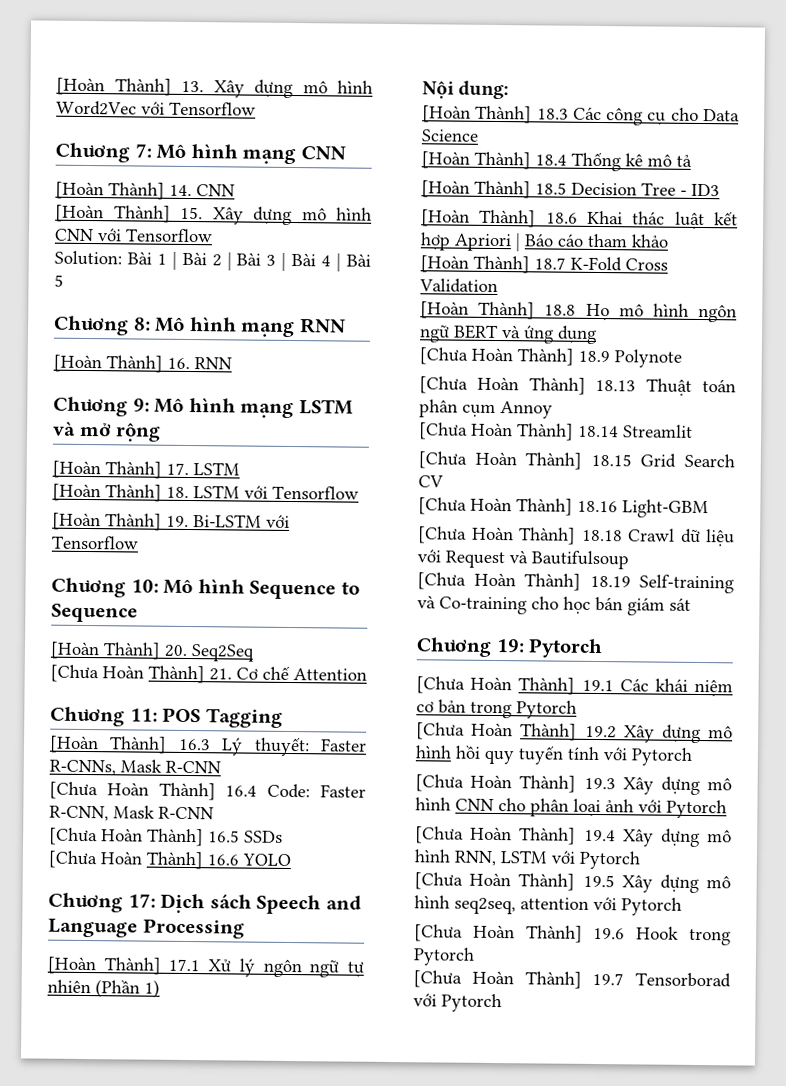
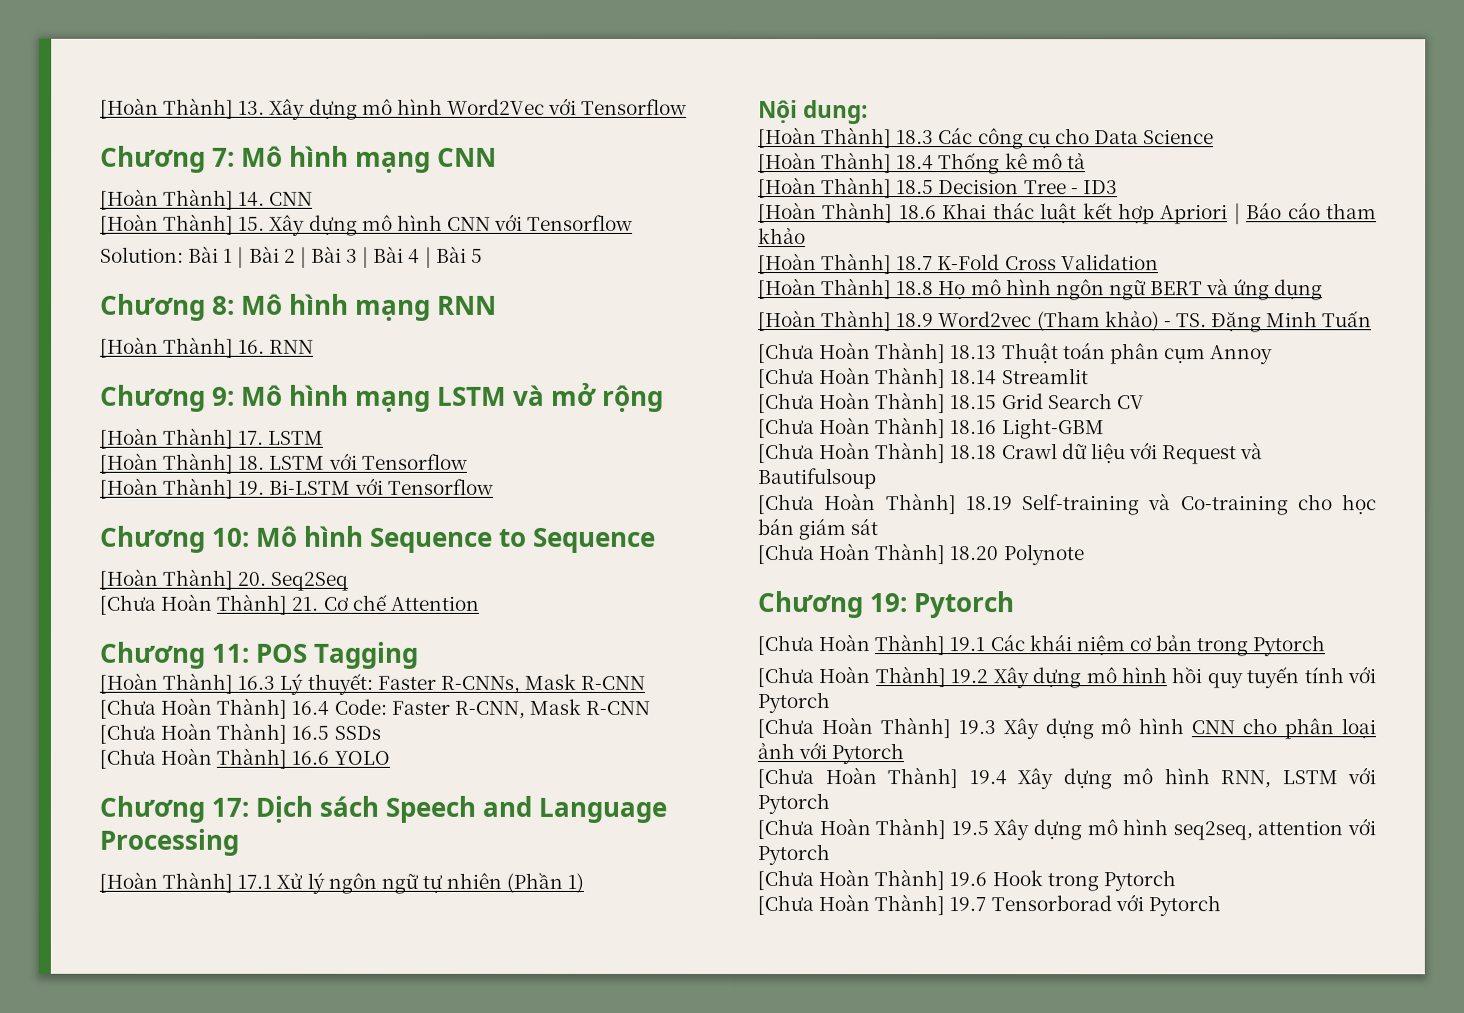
- [Chưa Hoàn Thành] 18.9 Polynote
+ [Hoàn Thành] 18.9 Word2vec (Tham khảo) - TS. Đặng Minh Tuấn
+ [Chưa Hoàn Thành] 18.20 Polynote

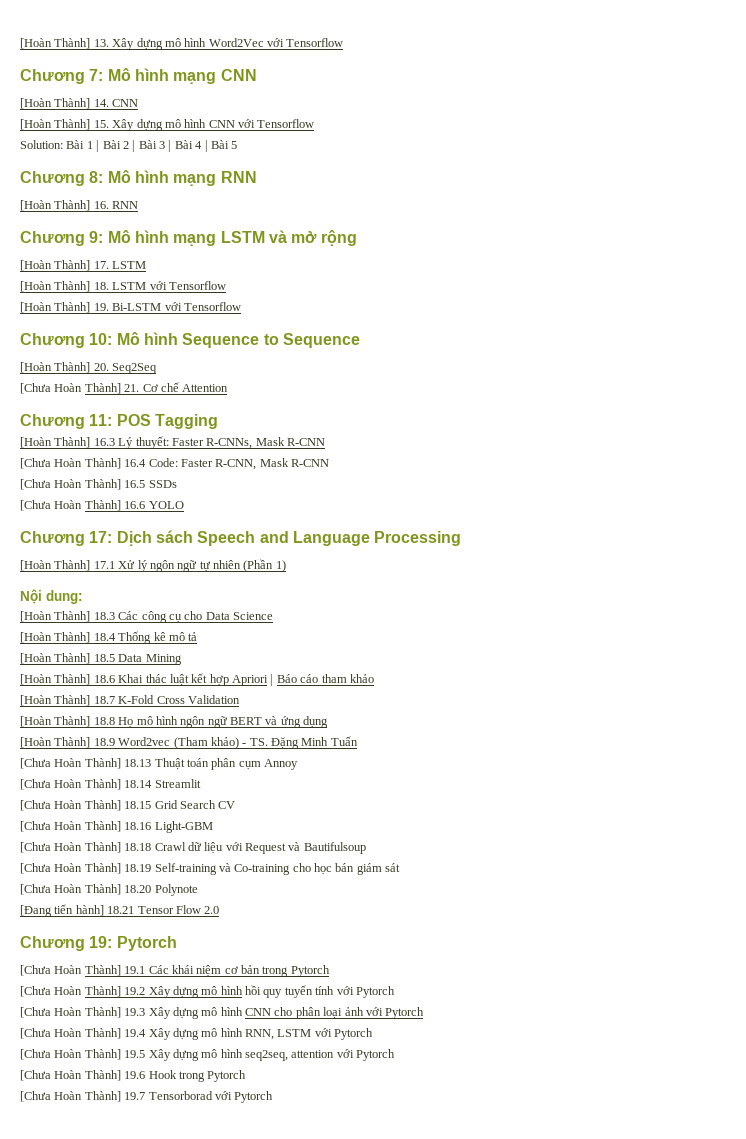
- [Hoàn Thành] 18.5 Decision Tree - ID3
+ [Hoàn Thành] 18.5 Data Mining
+ [Đang tiến hành] 18.21 Tensor Flow 2.0

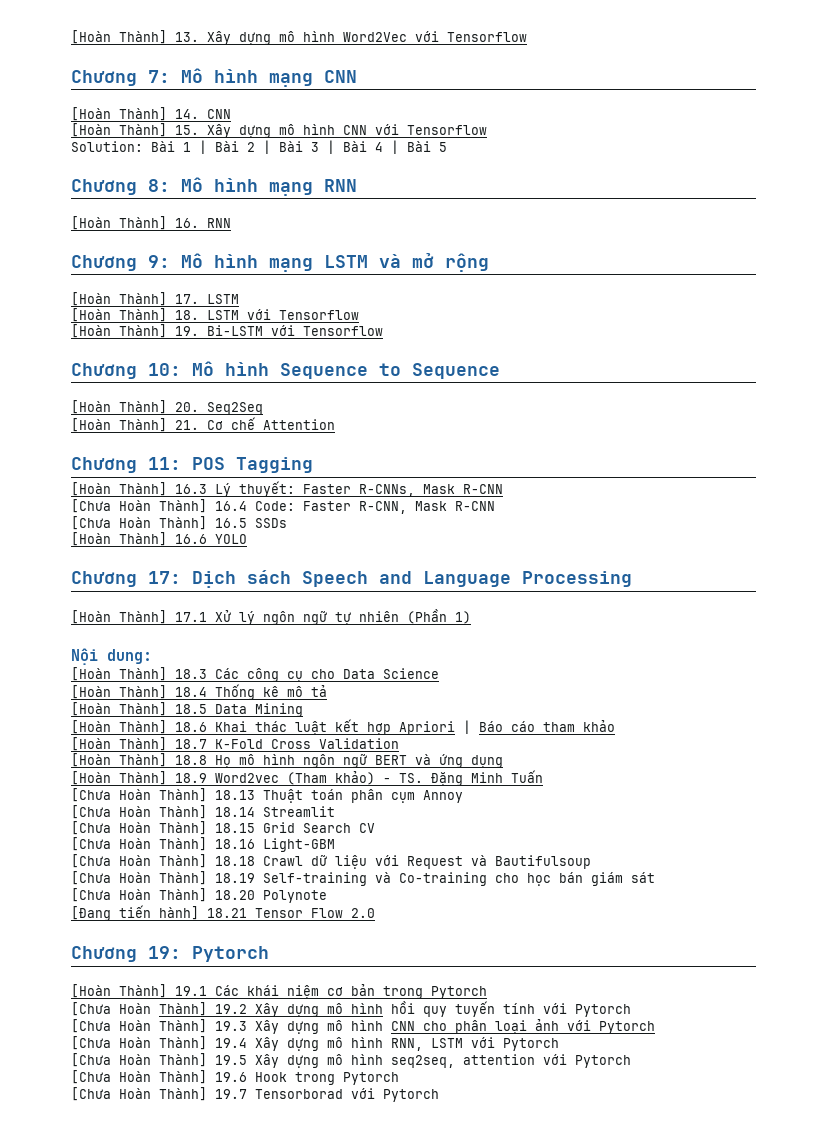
- [Chưa Hoàn Thành] 21. Cơ chế Attention
+ [Hoàn Thành] 21. Cơ chế Attention
- [Chưa Hoàn Thành] 16.6 YOLO
+ [Hoàn Thành] 16.6 YOLO
- [Chưa Hoàn Thành] 19.1 Các khái niệm cơ bản trong Pytorch
+ [Hoàn Thành] 19.1 Các khái niệm cơ bản trong Pytorch

